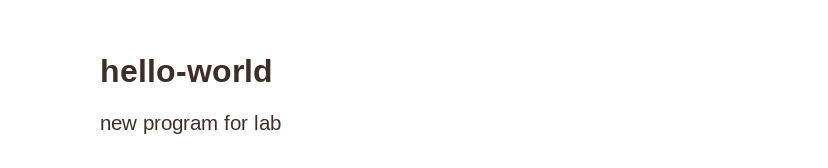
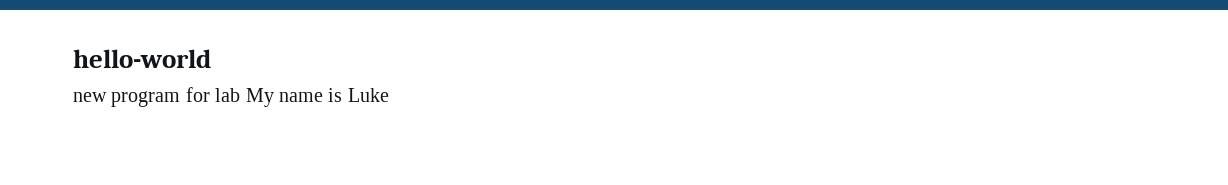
- new program for lab
+ new program for lab My name is Luke

